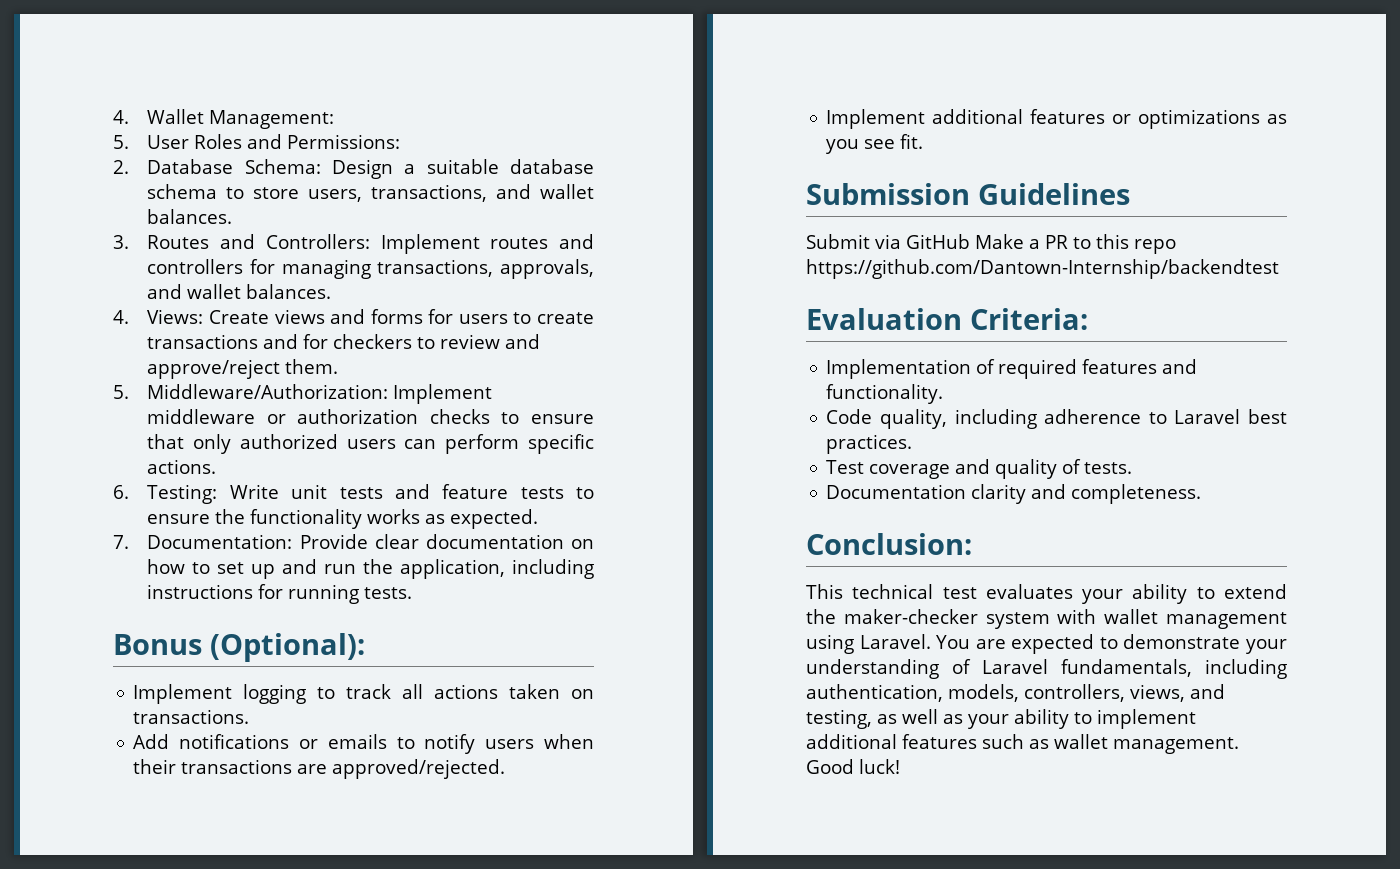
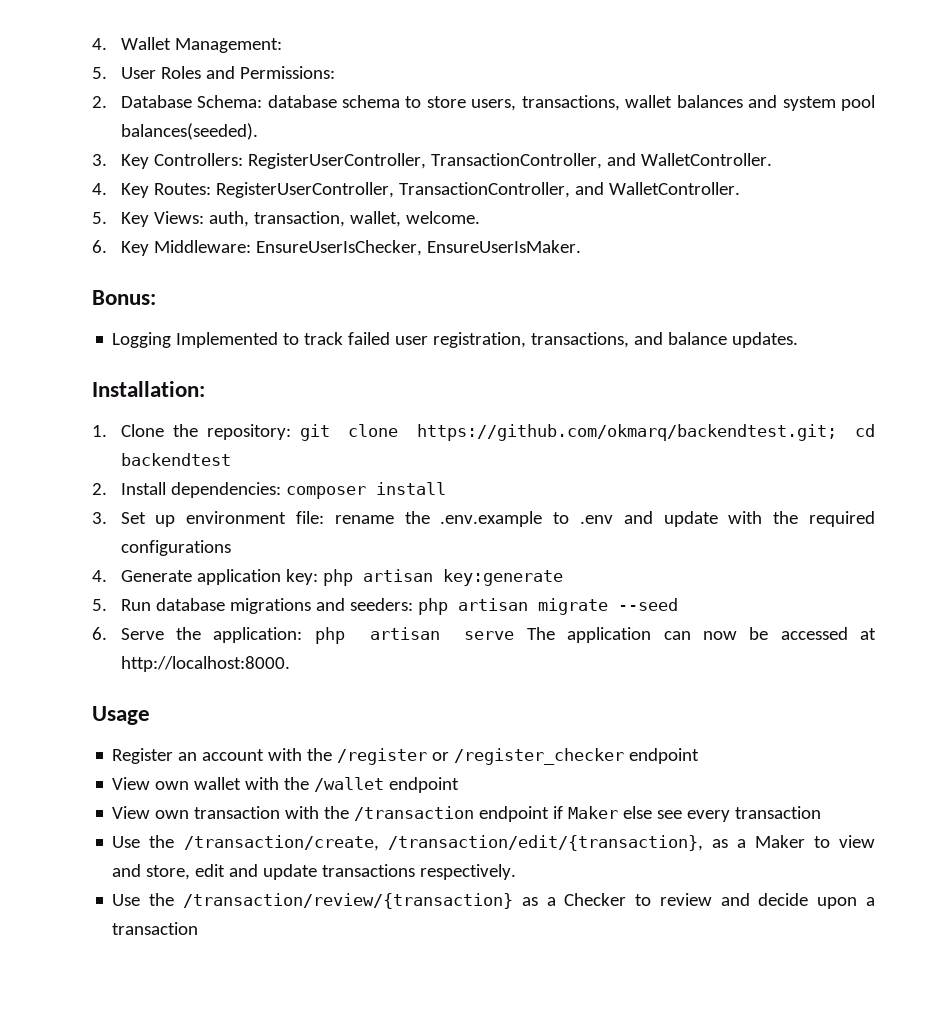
- 2. Database Schema: Design a suitable database schema to store users, transactions, and wallet balances.
- 3. Routes and Controllers: Implement routes and controllers for managing transactions, approvals, and wallet balances.
- 4. Views: Create views and forms for users to create transactions and for checkers to review and approve/reject them.
- 5. Middleware/Authorization: Implement middleware or authorization checks to ensure that only authorized users can perform specific actions.
- 6. Testing: Write unit tests and feature tests to ensure the functionality works as expected.
- 7. Documentation: Provide clear documentation on how to set up and run the application, including instructions for running tests.
- Bonus (Optional):
- Implement logging to track all actions taken on transactions.
- Add notifications or emails to notify users when their transactions are approved/rejected.
- Implement additional features or optimizations as you see fit.
- Submission Guidelines
- Submit via GitHub Make a PR to this repo https://github.com/Dantown-Internship/backendtest
- Evaluation Criteria:
- Implementation of required features and functionality.
- Code quality, including adherence to Laravel best practices.
- Test coverage and quality of tests.
- Documentation clarity and completeness.
- Conclusion:
- This technical test evaluates your ability to extend the maker-checker system with wallet management using Laravel. You are expected to demonstrate your understanding of Laravel fundamentals, including authentication, models, controllers, views, and testing, as well as your ability to implement additional features such as wallet management. Good luck!
+ 2. Database Schema: database schema to store users, transactions, wallet balances and system pool balances(seeded).
+ 3. Key Controllers: RegisterUserController, TransactionController, and WalletController.
+ 4. Key Routes: RegisterUserController, TransactionController, and WalletController.
+ 5. Key Views: auth, transaction, wallet, welcome.
+ 6. Key Middleware: EnsureUserIsChecker, EnsureUserIsMaker.
+ Bonus:
+ Logging Implemented to track failed user registration, transactions, and balance updates.
+ Installation:
+ 1. Clone the repository: git clone https://github.com/okmarq/backendtest.git; cd backendtest
+ 2. Install dependencies: composer install
+ 3. Set up environment file: rename the .env.example to .env and update with the required configurations
+ 4. Generate application key: php artisan key:generate
+ 5. Run database migrations and seeders: php artisan migrate --seed
+ 6. Serve the application: php artisan serve The application can now be accessed at http://localhost:8000.
+ Usage
+ Register an account with the /register or /register_checker endpoint
+ View own wallet with the /wallet endpoint
+ View own transaction with the /transaction endpoint if Maker else see every transaction
+ Use the /transaction/create, /transaction/edit/{transaction}, as a Maker to view and store, edit and update transactions respectively.
+ Use the /transaction/review/{transaction} as a Checker to review and decide upon a transaction

